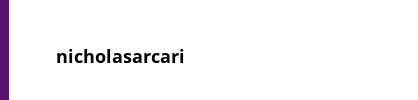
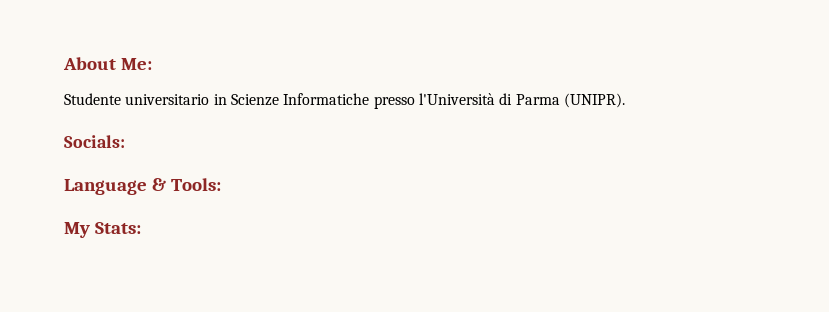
- nicholasarcari
+ About Me:
+ Studente universitario in Scienze Informatiche presso l'Università di Parma (UNIPR).
+ Socials:
+ Language & Tools:
+ My Stats:

